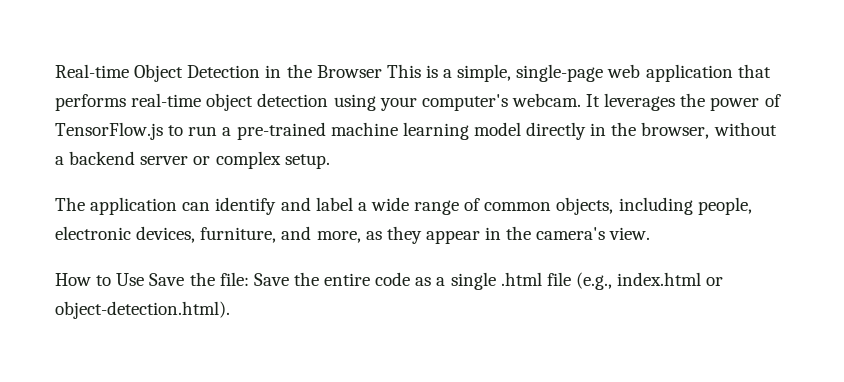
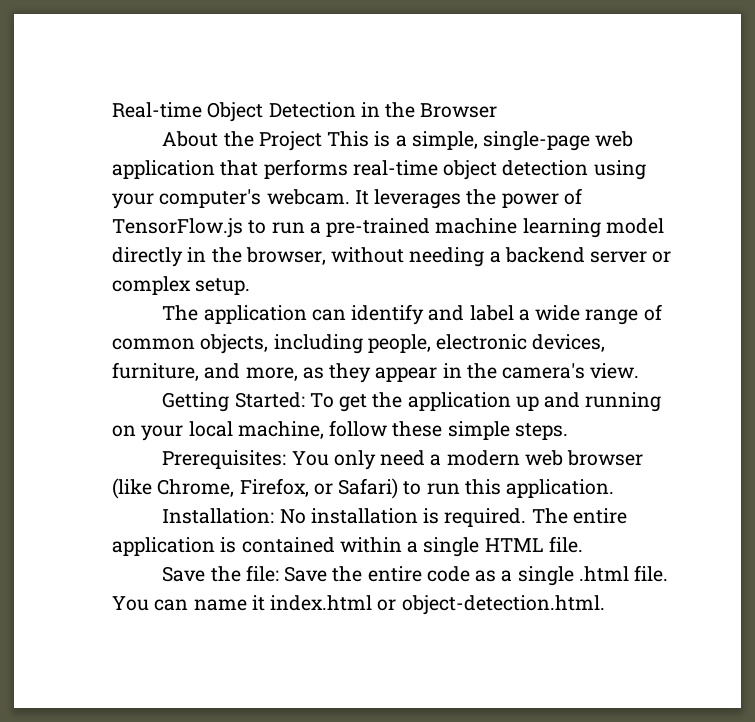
- Real-time Object Detection in the Browser This is a simple, single-page web application that performs real-time object detection using your computer's webcam.
+ Real-time Object Detection in the Browser
+ About the Project This is a simple, single-page web application that performs real-time object detection using your computer's webcam.
- It leverages the power of TensorFlow.js to run a pre-trained machine learning model directly in the browser, without a backend server or complex setup.
+ It leverages the power of TensorFlow.js to run a pre-trained machine learning model directly in the browser, without needing a backend server or complex setup.
- How to Use Save the file: Save the entire code as a single .html file (e.g., index.html or object-detection.html).
+ Getting Started: To get the application up and running on your local machine, follow these simple steps.
+ Prerequisites: You only need a modern web browser (like Chrome, Firefox, or Safari) to run this application.
+ Installation: No installation is required. The entire application is contained within a single HTML file.
+ Save the file: Save the entire code as a single .html file. You can name it index.html or object-detection.html.

